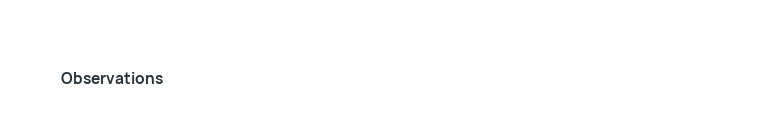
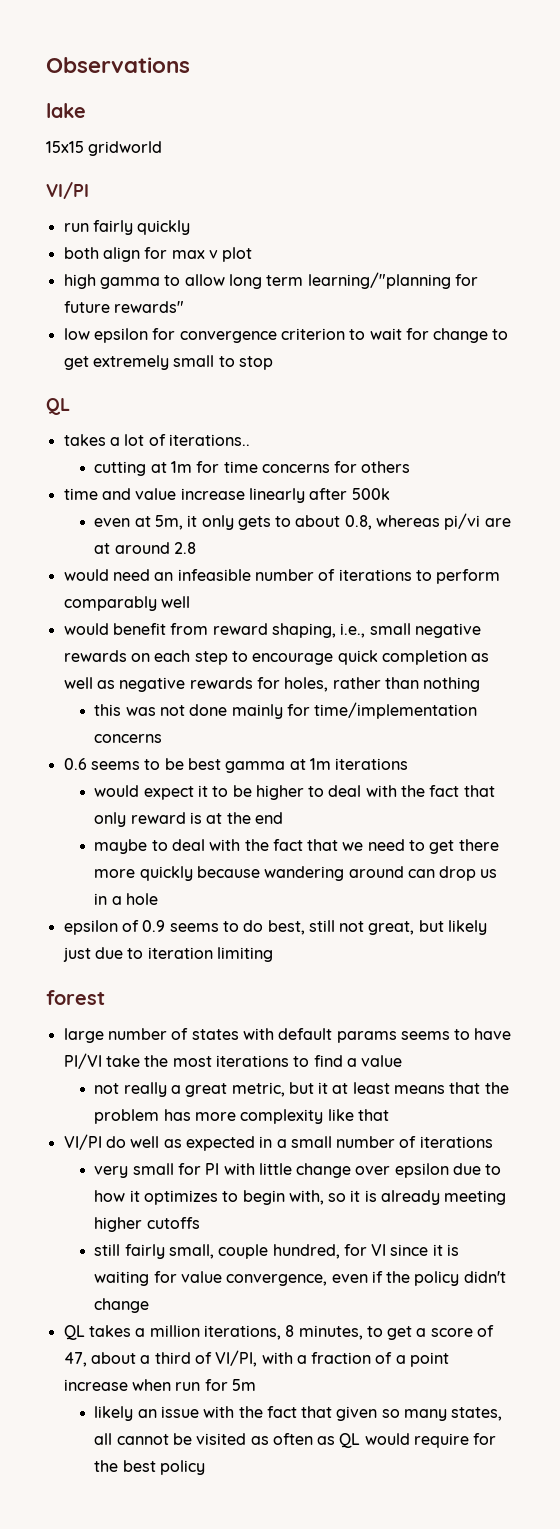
+ lake
+ 15x15 gridworld
+ VI/PI
+ run fairly quickly
+ both align for max v plot
+ high gamma to allow long term learning/"planning for future rewards"
+ low epsilon for convergence criterion to wait for change to get extremely small to stop
+ QL
+ takes a lot of iterations..
+ cutting at 1m for time concerns for others
+ time and value increase linearly after 500k
+ even at 5m, it only gets to about 0.8, whereas pi/vi are at around 2.8
+ would need an infeasible number of iterations to perform comparably well
+ would benefit from reward shaping, i.e., small negative rewards on each step to encourage quick completion as well as negative rewards for holes, rather than nothing
+ this was not done mainly for time/implementation concerns
+ 0.6 seems to be best gamma at 1m iterations
+ would expect it to be higher to deal with the fact that only reward is at the end
+ maybe to deal with the fact that we need to get there more quickly because wandering around can drop us in a hole
+ epsilon of 0.9 seems to do best, still not great, but likely just due to iteration limiting
+ forest
+ large number of states with default params seems to have PI/VI take the most iterations to find a value
+ not really a great metric, but it at least means that the problem has more complexity like that
+ VI/PI do well as expected in a small number of iterations
+ very small for PI with little change over epsilon due to how it optimizes to begin with, so it is already meeting higher cutoffs
+ still fairly small, couple hundred, for VI since it is waiting for value convergence, even if the policy didn't change
+ QL takes a million iterations, 8 minutes, to get a score of 47, about a third of VI/PI, with a fraction of a point increase when run for 5m
+ likely an issue with the fact that given so many states, all cannot be visited as often as QL would require for the best policy

